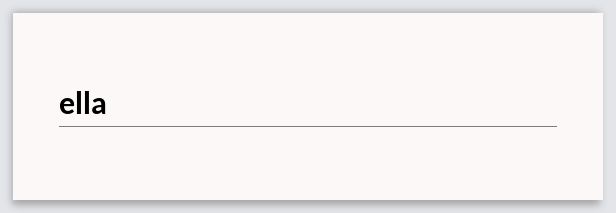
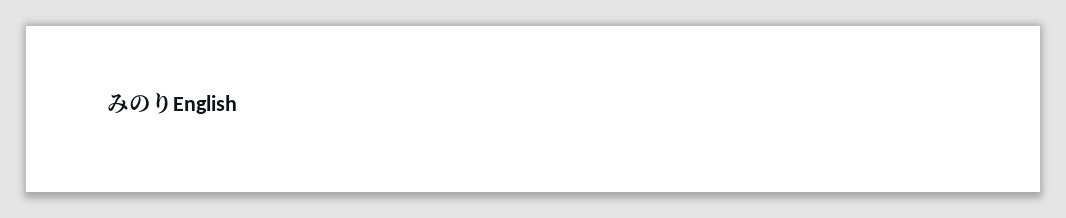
- ella
+ みのりEnglish

